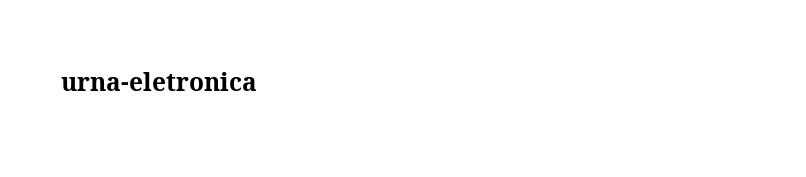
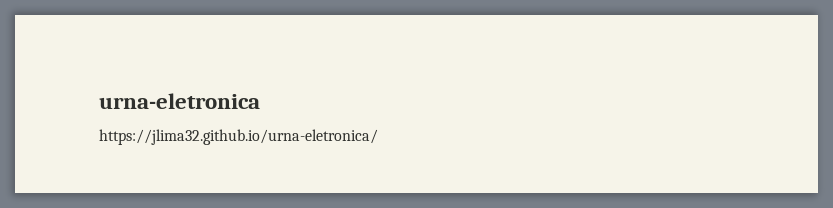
+ https://jlima32.github.io/urna-eletronica/

